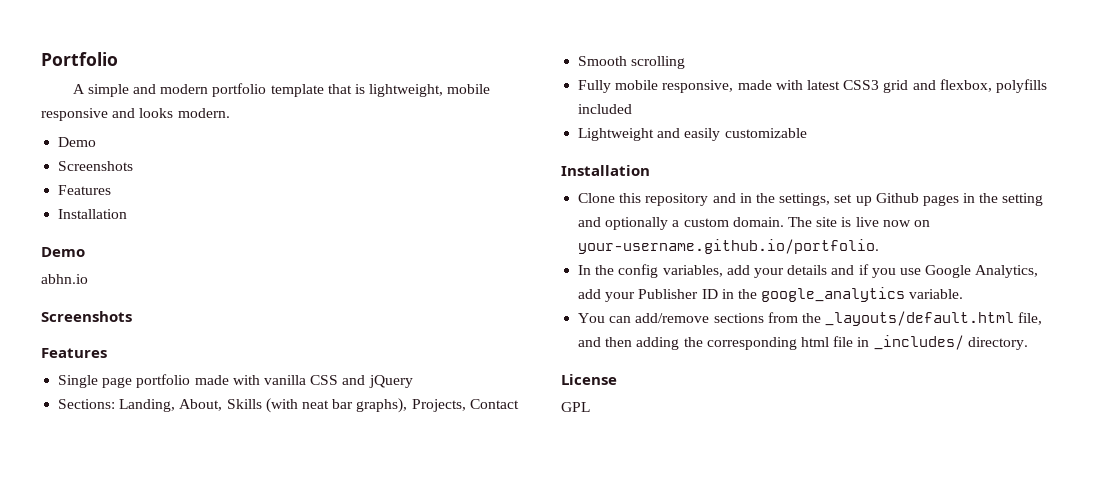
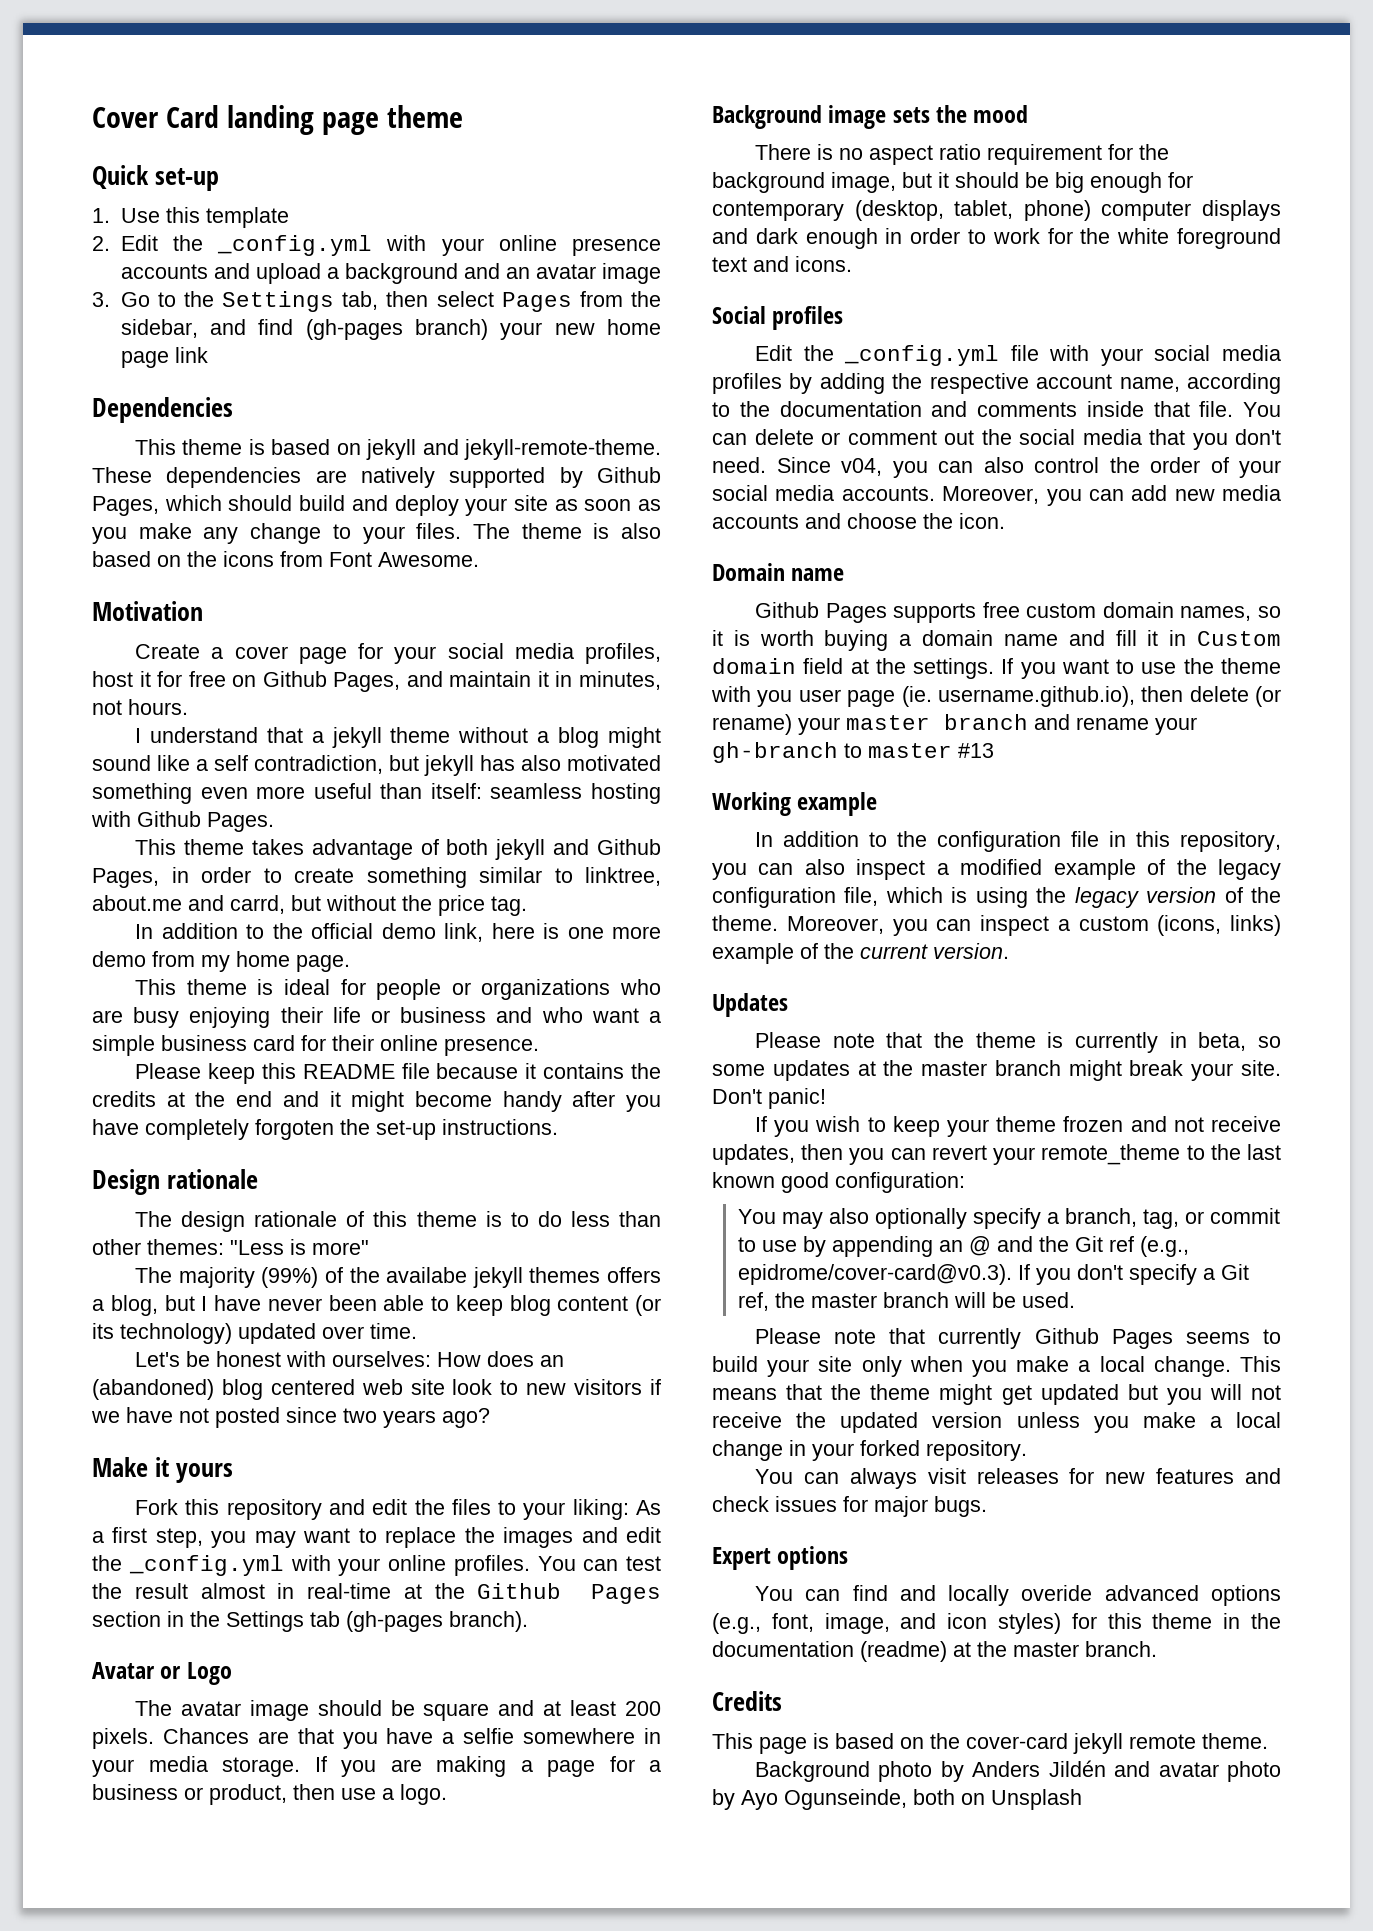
- Portfolio
- A simple and modern portfolio template that is lightweight, mobile responsive and looks modern.
- Demo
- Screenshots
- Features
- Installation
- Demo
- abhn.io
- Screenshots
- Features
- Single page portfolio made with vanilla CSS and jQuery
- Sections: Landing, About, Skills (with neat bar graphs), Projects, Contact
- Smooth scrolling
- Fully mobile responsive, made with latest CSS3 grid and flexbox, polyfills included
- Lightweight and easily customizable
- Installation
- Clone this repository and in the settings, set up Github pages in the setting and optionally a custom domain. The site is live now on your-username.github.io/portfolio.
- In the config variables, add your details and if you use Google Analytics, add your Publisher ID in the google_analytics variable.
- You can add/remove sections from the _layouts/default.html file, and then adding the corresponding html file in _includes/ directory.
- License
- GPL
+ Cover Card landing page theme
+ Quick set-up
+ 1. Use this template
+ 2. Edit the _config.yml with your online presence accounts and upload a background and an avatar image
+ 3. Go to the Settings tab, then select Pages from the sidebar, and find (gh-pages branch) your new home page link
+ Dependencies
+ This theme is based on jekyll and jekyll-remote-theme. These dependencies are natively supported by Github Pages, which should build and deploy your site as soon as you make any change to your files. The theme is also based on the icons from Font Awesome.
+ Motivation
+ Create a cover page for your social media profiles, host it for free on Github Pages, and maintain it in minutes, not hours.
+ I understand that a jekyll theme without a blog might sound like a self contradiction, but jekyll has also motivated something even more useful than itself: seamless hosting with Github Pages.
+ This theme takes advantage of both jekyll and Github Pages, in order to create something similar to linktree, about.me and carrd, but without the price tag.
+ In addition to the official demo link, here is one more demo from my home page.
+ This theme is ideal for people or organizations who are busy enjoying their life or business and who want a simple business card for their online presence.
+ Please keep this README file because it contains the credits at the end and it might become handy after you have completely forgoten the set-up instructions.
+ Design rationale
+ The design rationale of this theme is to do less than other themes: "Less is more"
+ The majority (99%) of the availabe jekyll themes offers a blog, but I have never been able to keep blog content (or its technology) updated over time.
+ Let's be honest with ourselves: How does an (abandoned) blog centered web site look to new visitors if we have not posted since two years ago?
+ Make it yours
+ Fork this repository and edit the files to your liking: As a first step, you may want to replace the images and edit the _config.yml with your online profiles. You can test the result almost in real-time at the Github Pages section in the Settings tab (gh-pages branch).
+ Avatar or Logo
+ The avatar image should be square and at least 200 pixels. Chances are that you have a selfie somewhere in your media storage. If you are making a page for a business or product, then use a logo.
+ Background image sets the mood
+ There is no aspect ratio requirement for the background image, but it should be big enough for contemporary (desktop, tablet, phone) computer displays and dark enough in order to work for the white foreground text and icons.
+ Social profiles
+ Edit the _config.yml file with your social media profiles by adding the respective account name, according to the documentation and comments inside that file. You can delete or comment out the social media that you don't need. Since v04, you can also control the order of your social media accounts. Moreover, you can add new media accounts and choose the icon.
+ Domain name
+ Github Pages supports free custom domain names, so it is worth buying a domain name and fill it in Custom domain field at the settings. If you want to use the theme with you user page (ie. username.github.io), then delete (or rename) your master branch and rename your gh-branch to master #13
+ Working example
+ In addition to the configuration file in this repository, you can also inspect a modified example of the legacy configuration file, which is using the legacy version of the theme. Moreover, you can inspect a custom (icons, links) example of the current version.
+ Updates
+ Please note that the theme is currently in beta, so some updates at the master branch might break your site. Don't panic!
+ If you wish to keep your theme frozen and not receive updates, then you can revert your remote_theme to the last known good configuration:
+ You may also optionally specify a branch, tag, or commit to use by appending an @ and the Git ref (e.g., epidrome/cover-card@v0.3). If you don't specify a Git ref, the master branch will be used.
+ Please note that currently Github Pages seems to build your site only when you make a local change. This means that the theme might get updated but you will not receive the updated version unless you make a local change in your forked repository.
+ You can always visit releases for new features and check issues for major bugs.
+ Expert options
+ You can find and locally overide advanced options (e.g., font, image, and icon styles) for this theme in the documentation (readme) at the master branch.
+ Credits
+ This page is based on the cover-card jekyll remote theme.
+ Background photo by Anders Jildén and avatar photo by Ayo Ogunseinde, both on Unsplash

